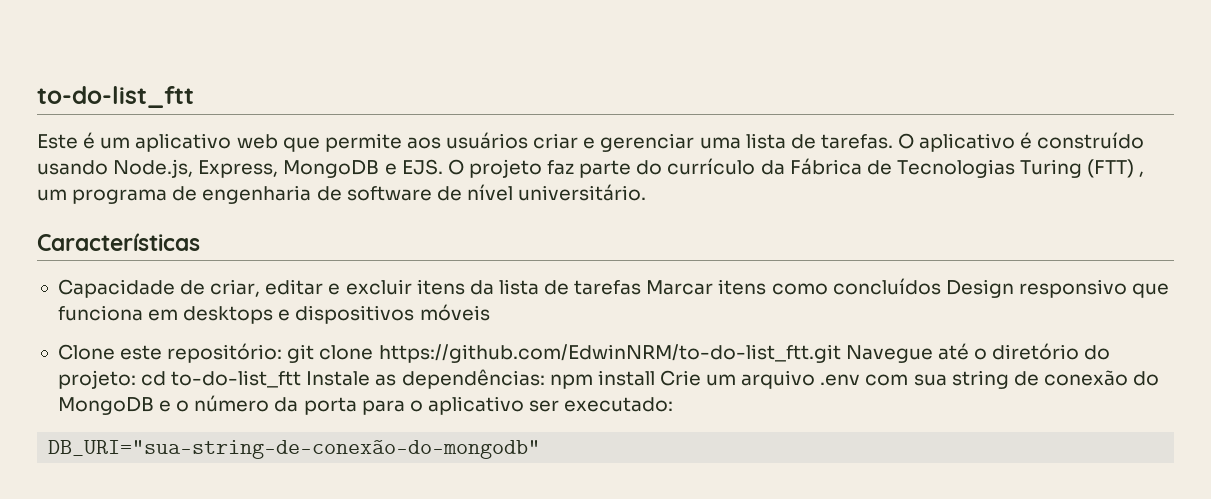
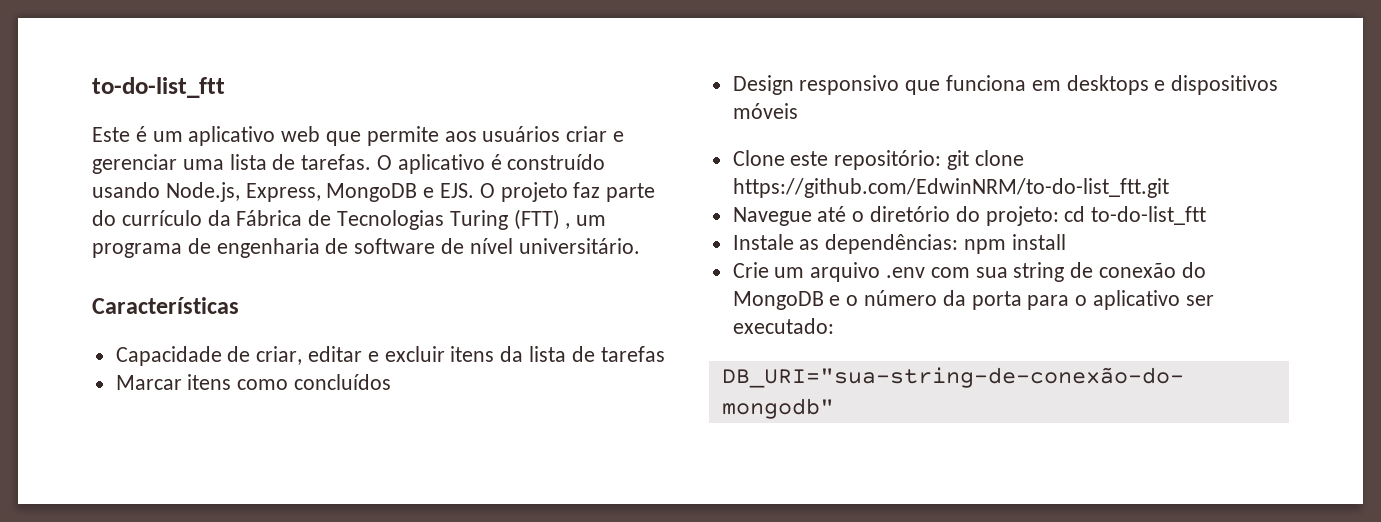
- Capacidade de criar, editar e excluir itens da lista de tarefas Marcar itens como concluídos Design responsivo que funciona em desktops e dispositivos móveis
+ Capacidade de criar, editar e excluir itens da lista de tarefas
+ Marcar itens como concluídos
+ Design responsivo que funciona em desktops e dispositivos móveis
- Clone este repositório: git clone https://github.com/EdwinNRM/to-do-list_ftt.git Navegue até o diretório do projeto: cd to-do-list_ftt Instale as dependências: npm install Crie um arquivo .env com sua string de conexão do MongoDB e o número da porta para o aplicativo ser executado:
+ Clone este repositório: git clone https://github.com/EdwinNRM/to-do-list_ftt.git
+ Navegue até o diretório do projeto: cd to-do-list_ftt
+ Instale as dependências: npm install
+ Crie um arquivo .env com sua string de conexão do MongoDB e o número da porta para o aplicativo ser executado:

